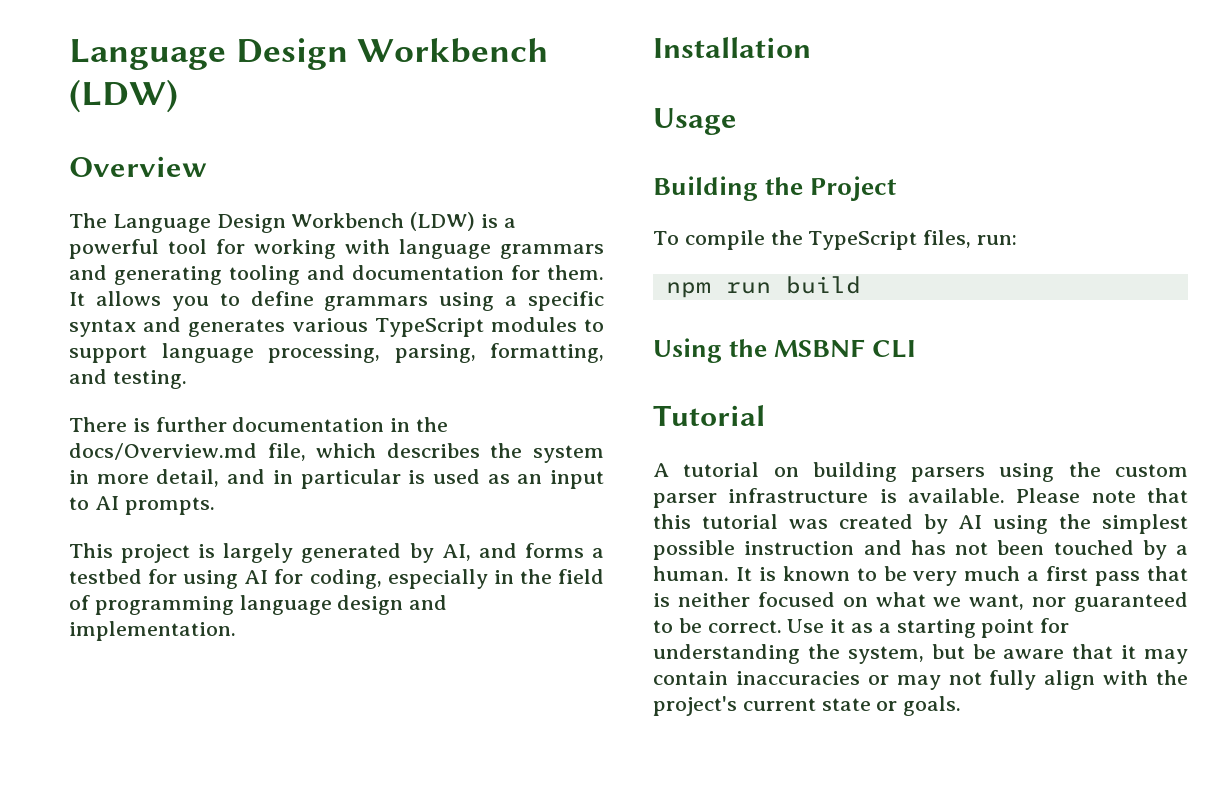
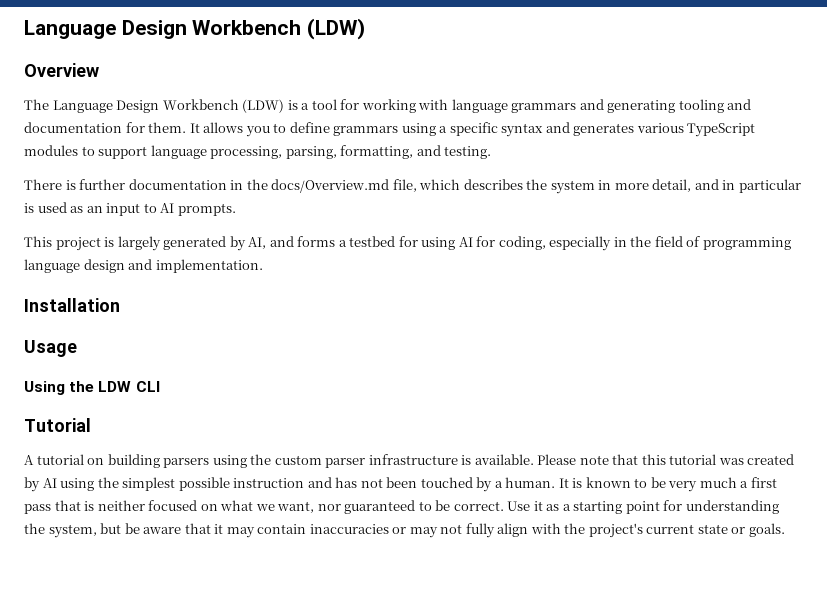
- The Language Design Workbench (LDW) is a powerful tool for working with language grammars and generating tooling and documentation for them.
+ The Language Design Workbench (LDW) is a tool for working with language grammars and generating tooling and documentation for them.
- Building the Project
- To compile the TypeScript files, run:
- npm run build
- Using the MSBNF CLI
+ Using the LDW CLI

